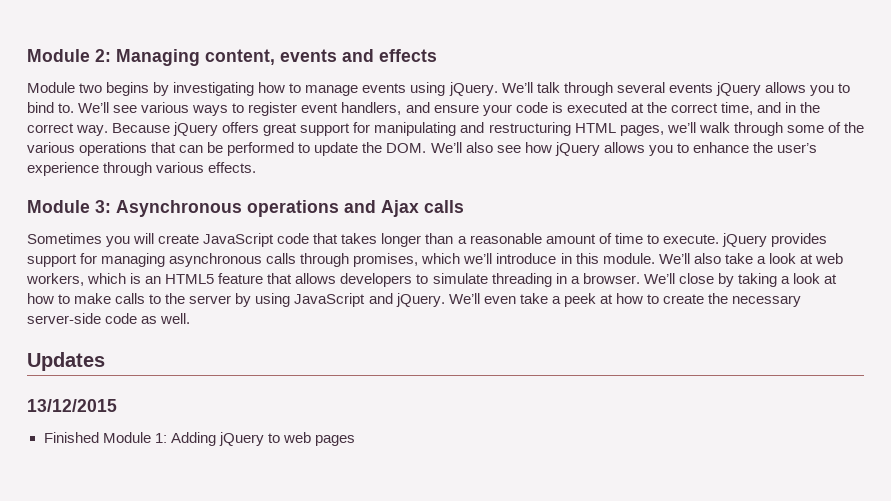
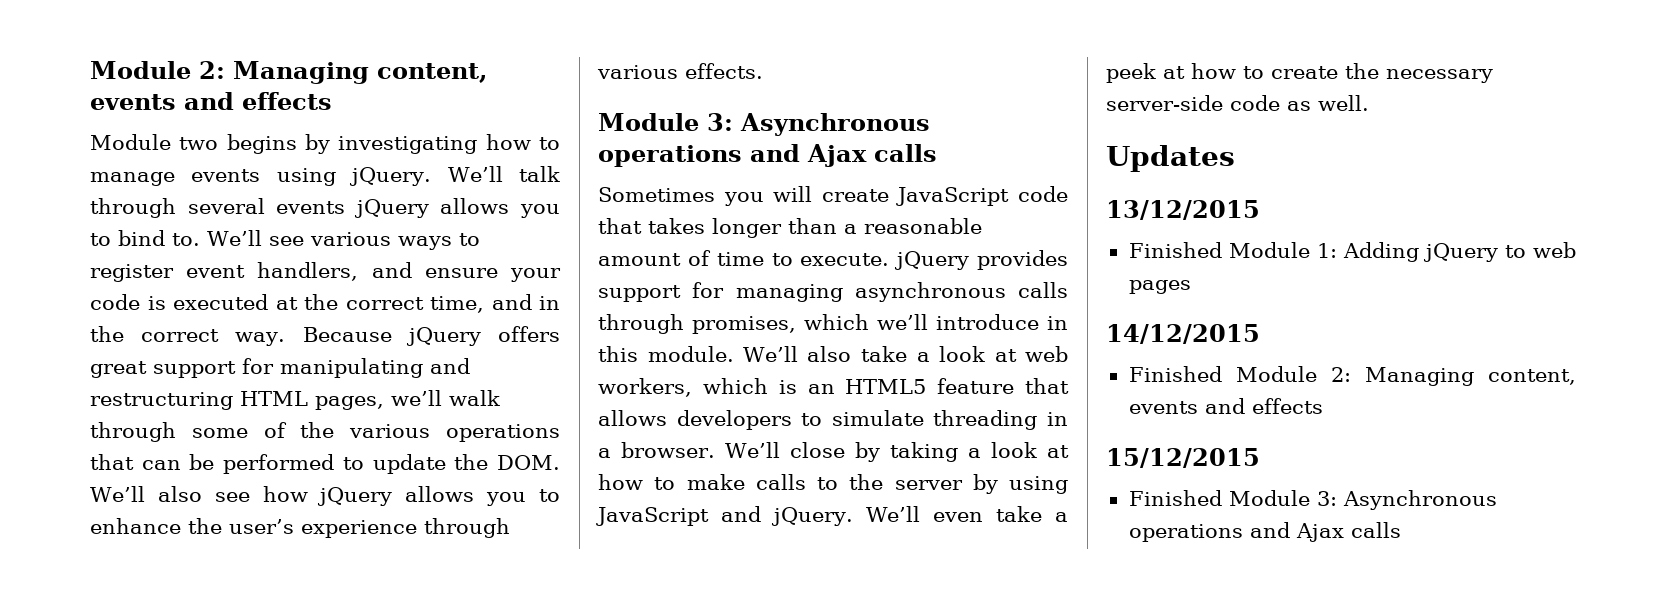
+ 14/12/2015
+ Finished Module 2: Managing content, events and effects
+ 15/12/2015
+ Finished Module 3: Asynchronous operations and Ajax calls

